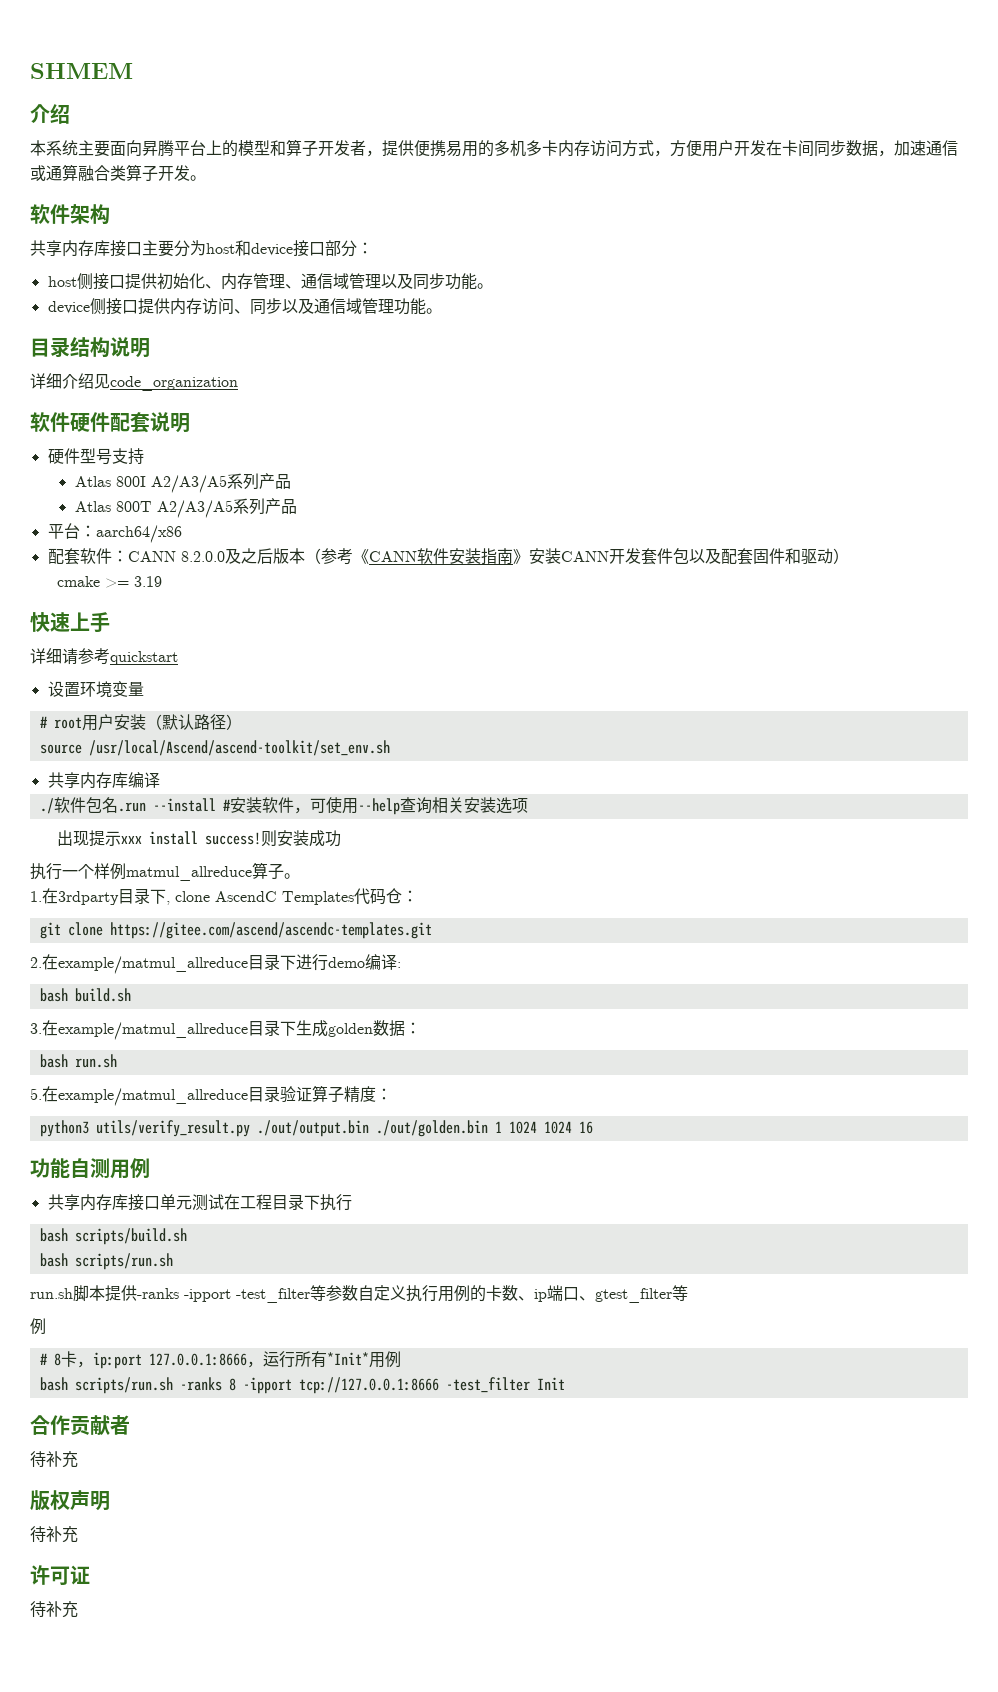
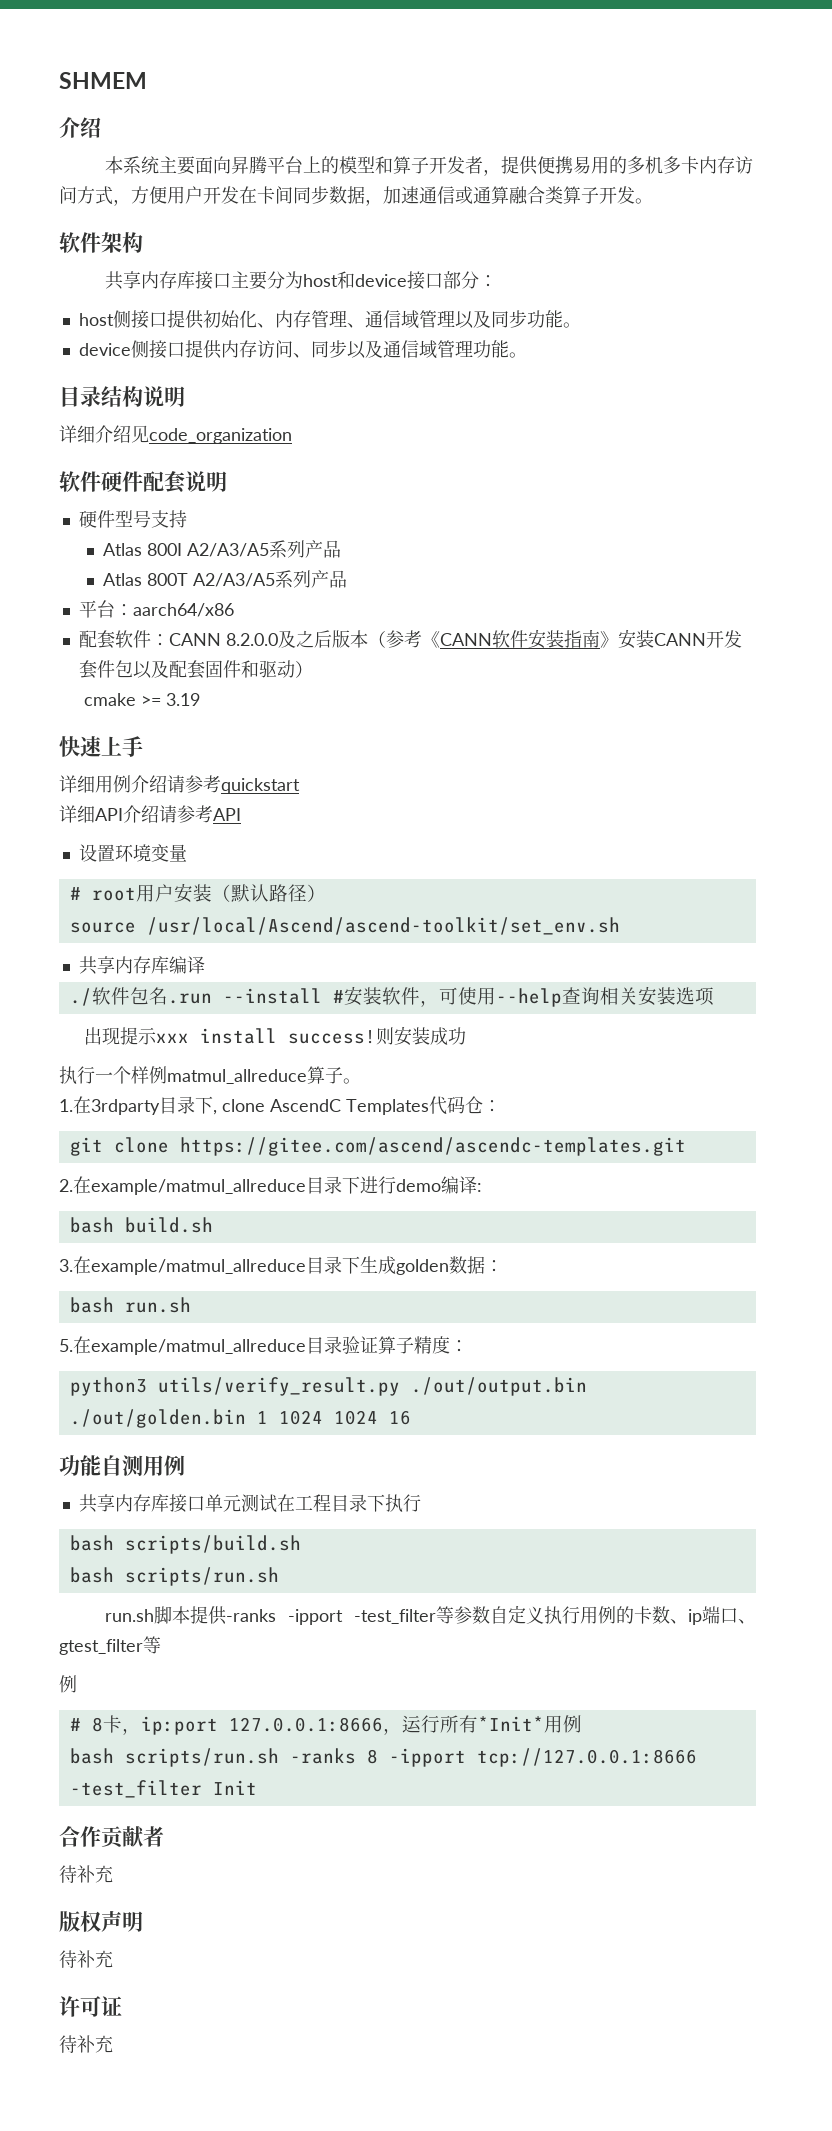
- 详细请参考quickstart
+ 详细用例介绍请参考quickstart
+ 详细API介绍请参考API

